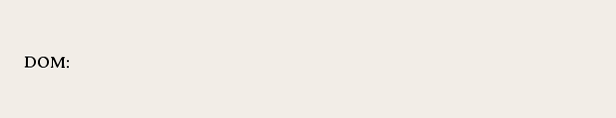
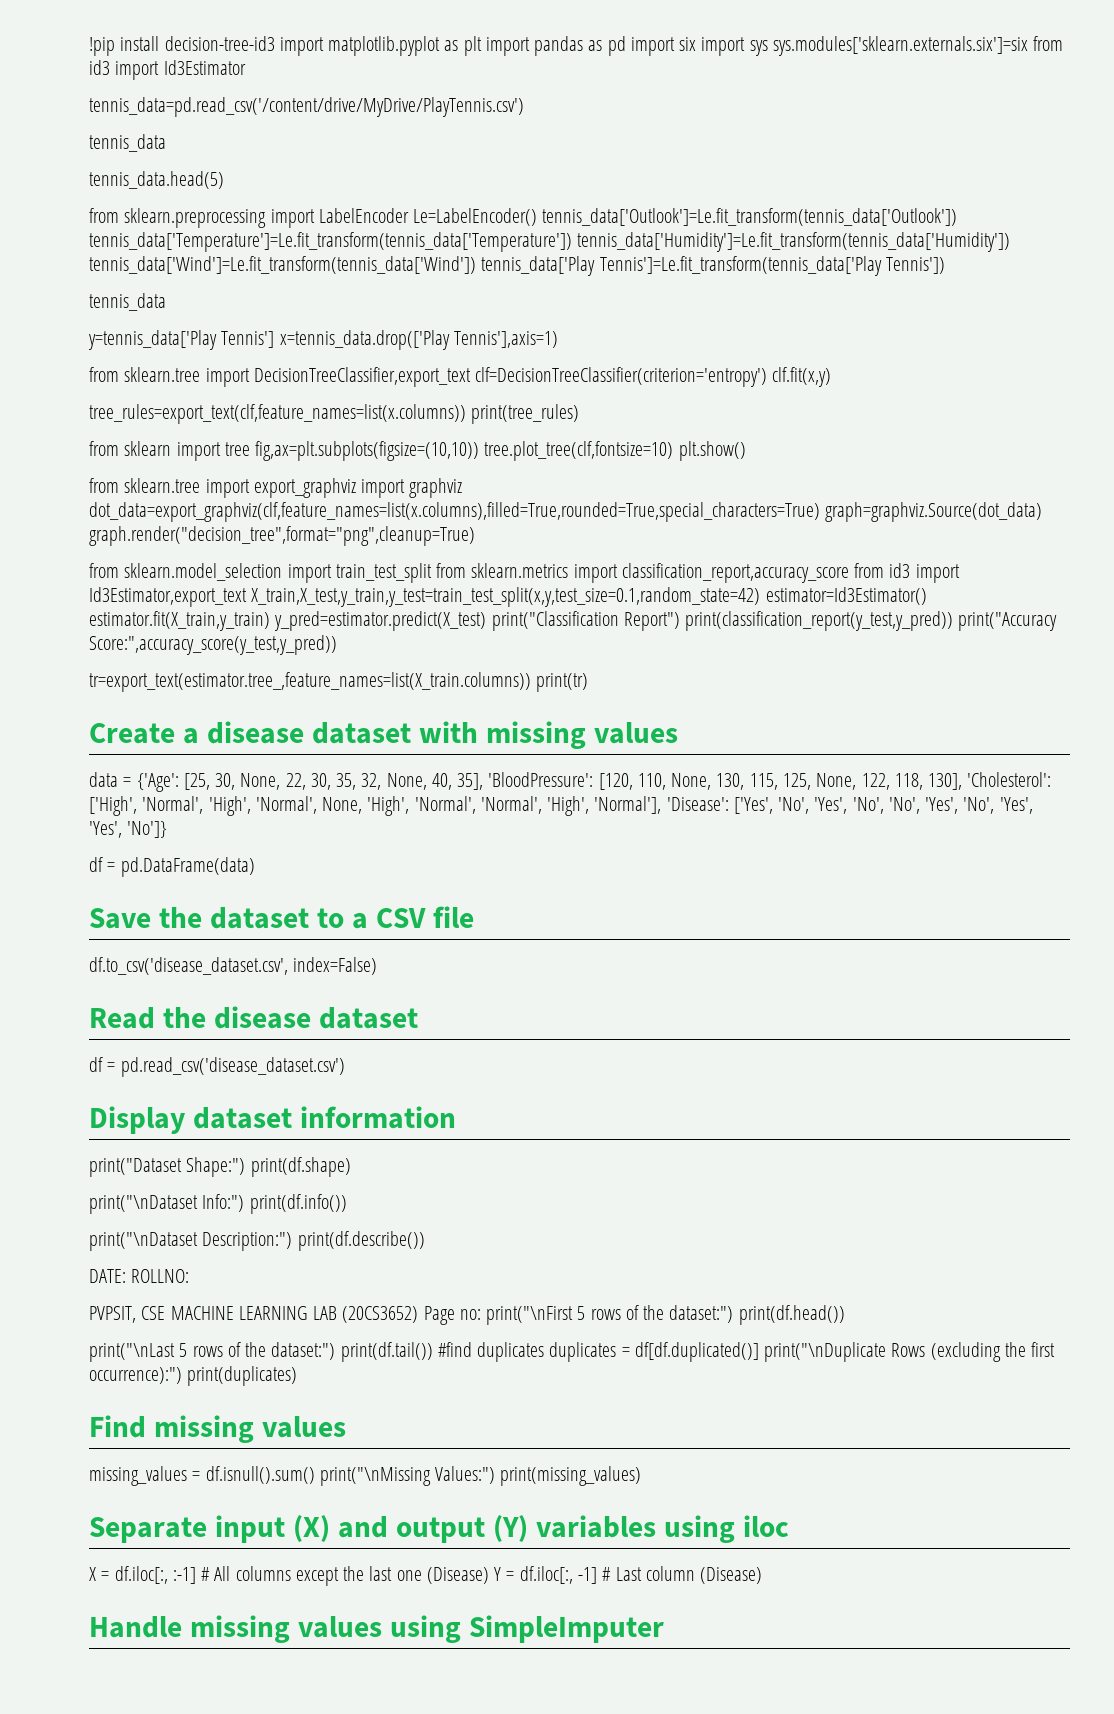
- DOM:
+ !pip install decision-tree-id3 import matplotlib.pyplot as plt import pandas as pd import six import sys sys.modules['sklearn.externals.six']=six from id3 import Id3Estimator
+ tennis_data=pd.read_csv('/content/drive/MyDrive/PlayTennis.csv')
+ tennis_data
+ tennis_data.head(5)
+ from sklearn.preprocessing import LabelEncoder Le=LabelEncoder() tennis_data['Outlook']=Le.fit_transform(tennis_data['Outlook']) tennis_data['Temperature']=Le.fit_transform(tennis_data['Temperature']) tennis_data['Humidity']=Le.fit_transform(tennis_data['Humidity']) tennis_data['Wind']=Le.fit_transform(tennis_data['Wind']) tennis_data['Play Tennis']=Le.fit_transform(tennis_data['Play Tennis'])
+ tennis_data
+ y=tennis_data['Play Tennis'] x=tennis_data.drop(['Play Tennis'],axis=1)
+ from sklearn.tree import DecisionTreeClassifier,export_text clf=DecisionTreeClassifier(criterion='entropy') clf.fit(x,y)
+ tree_rules=export_text(clf,feature_names=list(x.columns)) print(tree_rules)
+ from sklearn import tree fig,ax=plt.subplots(figsize=(10,10)) tree.plot_tree(clf,fontsize=10) plt.show()
+ from sklearn.tree import export_graphviz import graphviz dot_data=export_graphviz(clf,feature_names=list(x.columns),filled=True,rounded=True,special_characters=True) graph=graphviz.Source(dot_data) graph.render("decision_tree",format="png",cleanup=True)
+ from sklearn.model_selection import train_test_split from sklearn.metrics import classification_report,accuracy_score from id3 import Id3Estimator,export_text X_train,X_test,y_train,y_test=train_test_split(x,y,test_size=0.1,random_state=42) estimator=Id3Estimator() estimator.fit(X_train,y_train) y_pred=estimator.predict(X_test) print("Classification Report") print(classification_report(y_test,y_pred)) print("Accuracy Score:",accuracy_score(y_test,y_pred))
+ tr=export_text(estimator.tree_,feature_names=list(X_train.columns)) print(tr)
+ Create a disease dataset with missing values
+ data = {'Age': [25, 30, None, 22, 30, 35, 32, None, 40, 35], 'BloodPressure': [120, 110, None, 130, 115, 125, None, 122, 118, 130], 'Cholesterol': ['High', 'Normal', 'High', 'Normal', None, 'High', 'Normal', 'Normal', 'High', 'Normal'], 'Disease': ['Yes', 'No', 'Yes', 'No', 'No', 'Yes', 'No', 'Yes', 'Yes', 'No']}
+ df = pd.DataFrame(data)
+ Save the dataset to a CSV file
+ df.to_csv('disease_dataset.csv', index=False)
+ Read the disease dataset
+ df = pd.read_csv('disease_dataset.csv')
+ Display dataset information
+ print("Dataset Shape:") print(df.shape)
+ print("\nDataset Info:") print(df.info())
+ print("\nDataset Description:") print(df.describe())
+ DATE: ROLLNO:
+ PVPSIT, CSE MACHINE LEARNING LAB (20CS3652) Page no: print("\nFirst 5 rows of the dataset:") print(df.head())
+ print("\nLast 5 rows of the dataset:") print(df.tail()) #find duplicates duplicates = df[df.duplicated()] print("\nDuplicate Rows (excluding the first occurrence):") print(duplicates)
+ Find missing values
+ missing_values = df.isnull().sum() print("\nMissing Values:") print(missing_values)
+ Separate input (X) and output (Y) variables using iloc
+ X = df.iloc[:, :-1] # All columns except the last one (Disease) Y = df.iloc[:, -1] # Last column (Disease)
+ Handle missing values using SimpleImputer

